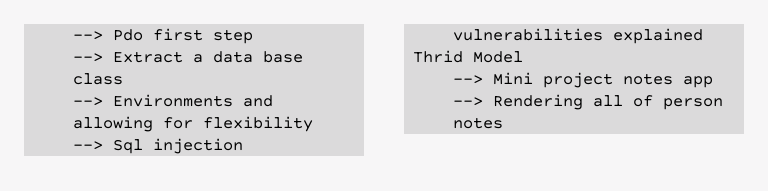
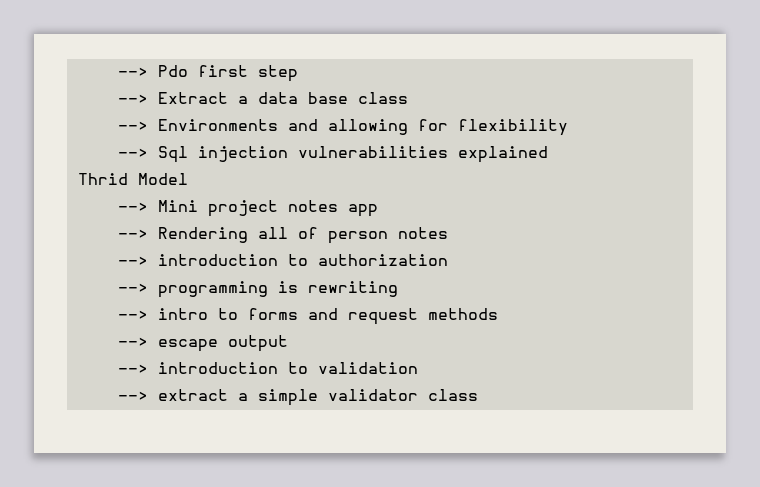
+ --> introduction to authorization
+ --> programming is rewriting
+ --> intro to forms and request methods
+ --> escape output
+ --> introduction to validation
+ --> extract a simple validator class

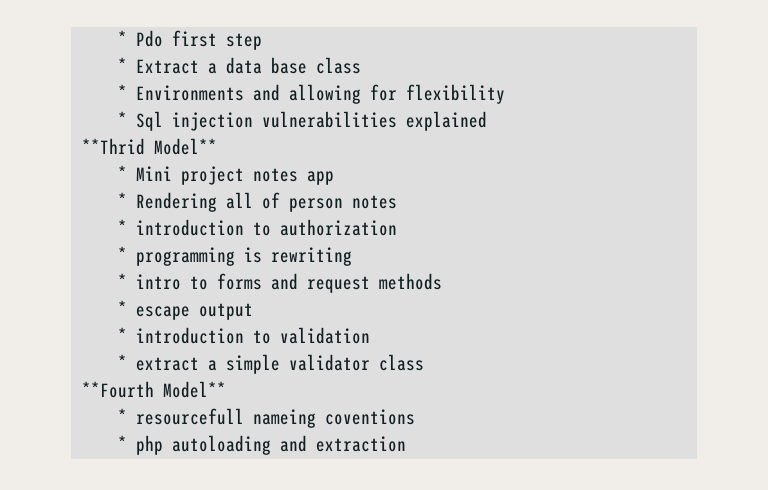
- --> Pdo first step
+ * Pdo first step
- --> Extract a data base class
+ * Extract a data base class
- --> Environments and allowing for flexibility
+ * Environments and allowing for flexibility
- --> Sql injection vulnerabilities explained
+ * Sql injection vulnerabilities explained
- Thrid Model
- --> Mini project notes app
+ **Thrid Model**
+ * Mini project notes app
- --> Rendering all of person notes
+ * Rendering all of person notes
- --> introduction to authorization
+ * introduction to authorization
- --> programming is rewriting
+ * programming is rewriting
- --> intro to forms and request methods
+ * intro to forms and request methods
- --> escape output
+ * escape output
- --> introduction to validation
+ * introduction to validation
- --> extract a simple validator class
+ * extract a simple validator class
+ **Fourth Model**
+ * resourcefull nameing coventions
+ * php autoloading and extraction

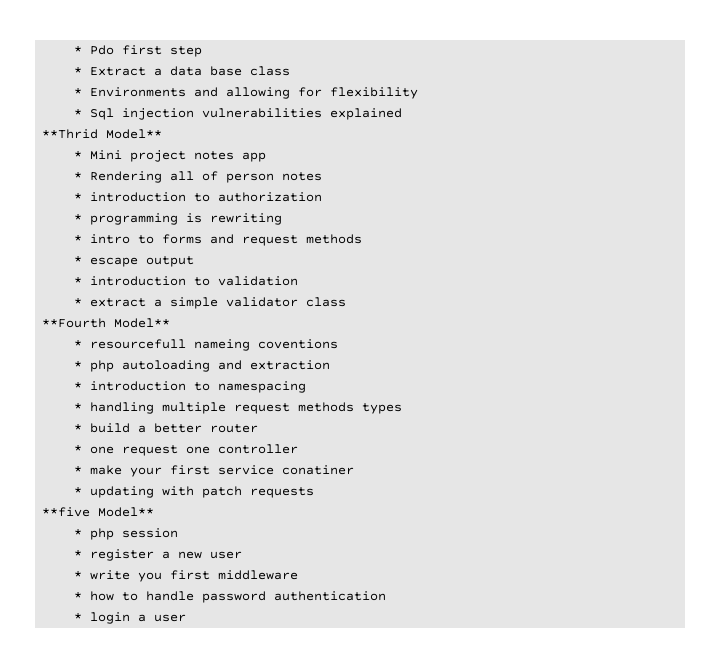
+ * introduction to namespacing
+ * handling multiple request methods types
+ * build a better router
+ * one request one controller
+ * make your first service conatiner
+ * updating with patch requests
+ **five Model**
+ * php session
+ * register a new user
+ * write you first middleware
+ * how to handle password authentication
+ * login a user

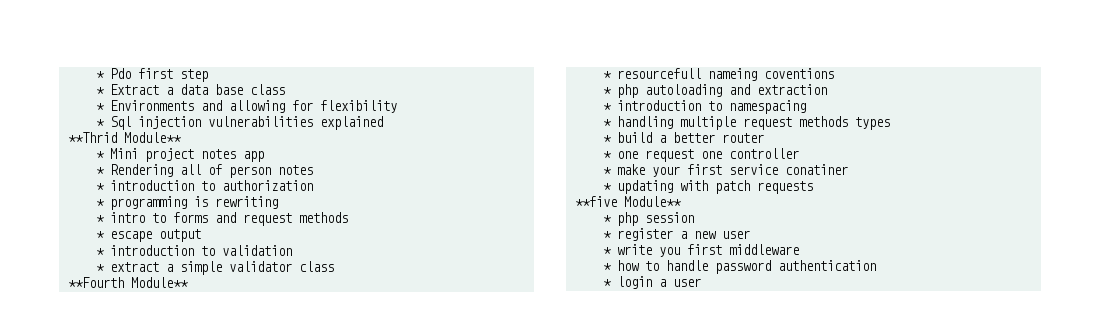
- **Thrid Model**
+ **Thrid Module**
- **Fourth Model**
+ **Fourth Module**
- **five Model**
+ **five Module**

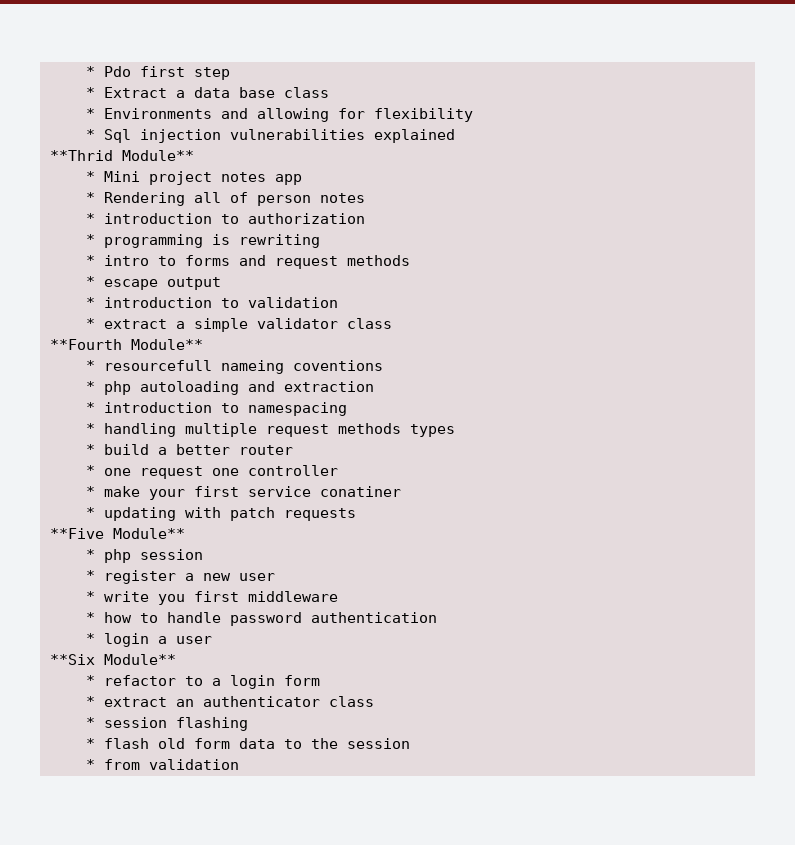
- **five Module**
+ **Five Module**
+ **Six Module**
+ * refactor to a login form
+ * extract an authenticator class
+ * session flashing
+ * flash old form data to the session
+ * from validation

